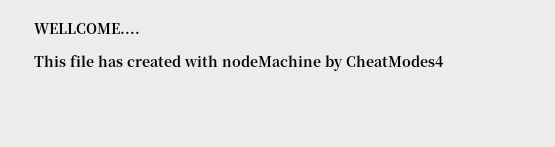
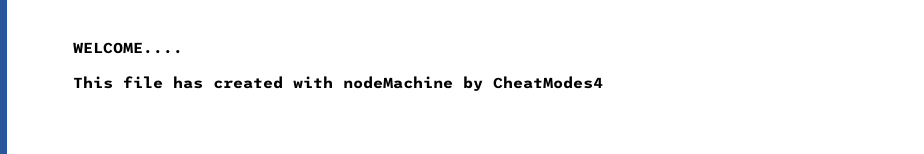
- WELLCOME....
+ WELCOME....

